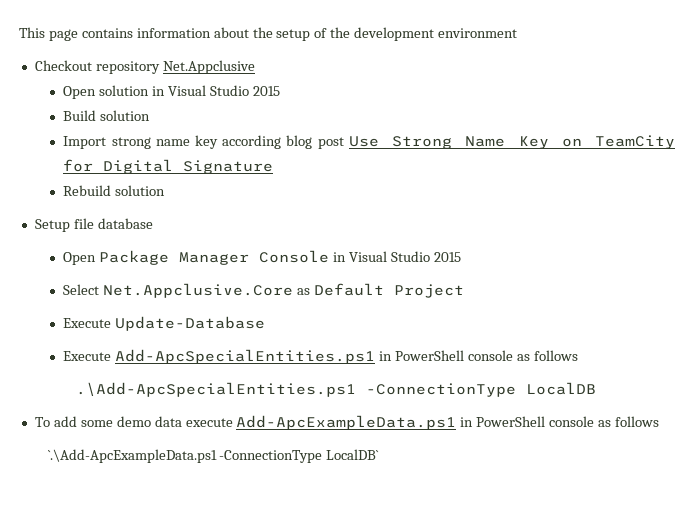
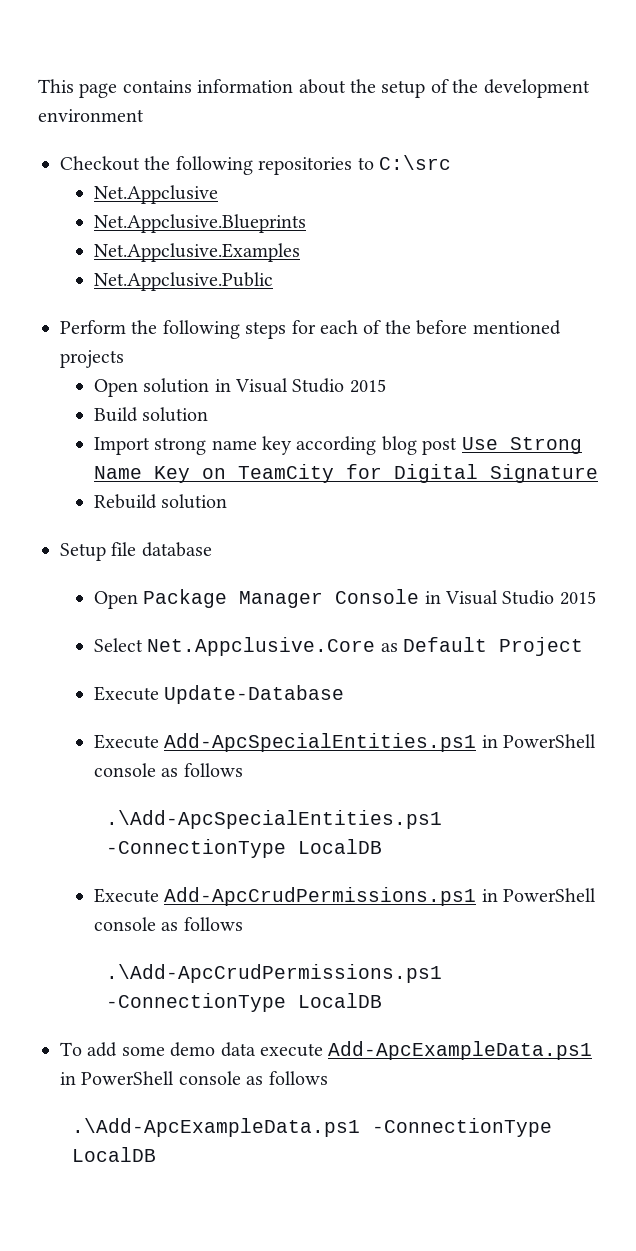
- Checkout repository Net.Appclusive
+ Checkout the following repositories to C:\src
+ Net.Appclusive
+ Net.Appclusive.Blueprints
+ Net.Appclusive.Examples
+ Net.Appclusive.Public
+ Perform the following steps for each of the before mentioned projects
+ Execute Add-ApcCrudPermissions.ps1 in PowerShell console as follows
+ .\Add-ApcCrudPermissions.ps1 -ConnectionType LocalDB
- `.\Add-ApcExampleData.ps1 -ConnectionType LocalDB`
+ .\Add-ApcExampleData.ps1 -ConnectionType LocalDB

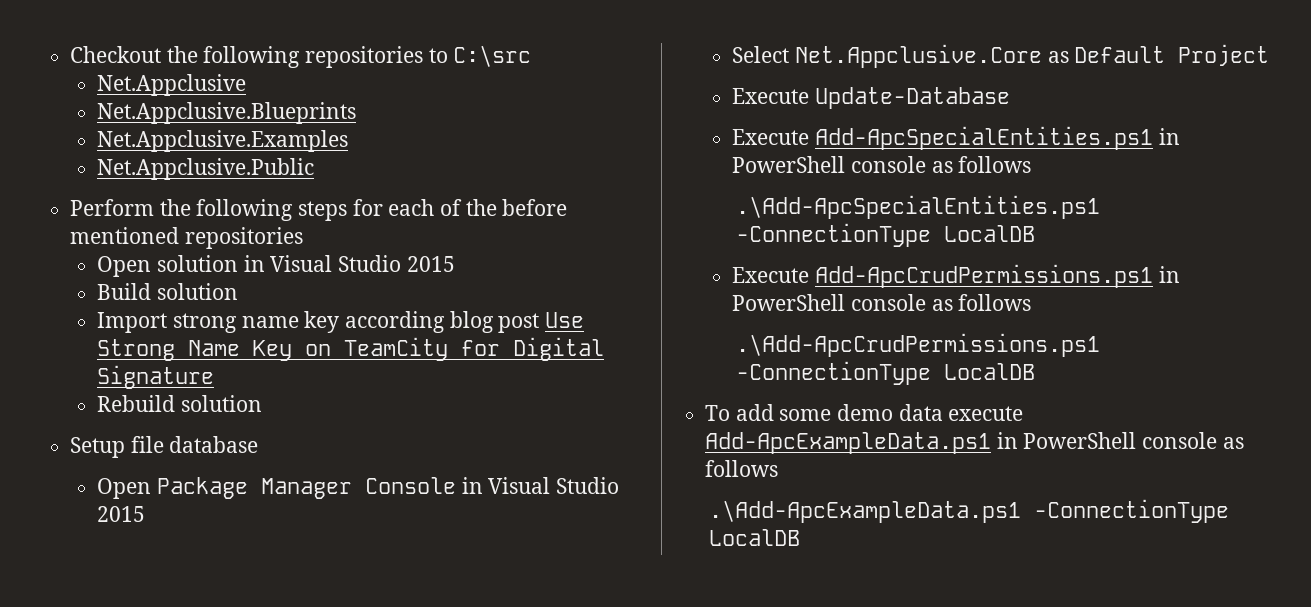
- This page contains information about the setup of the development environment
- Perform the following steps for each of the before mentioned projects
+ Perform the following steps for each of the before mentioned repositories

